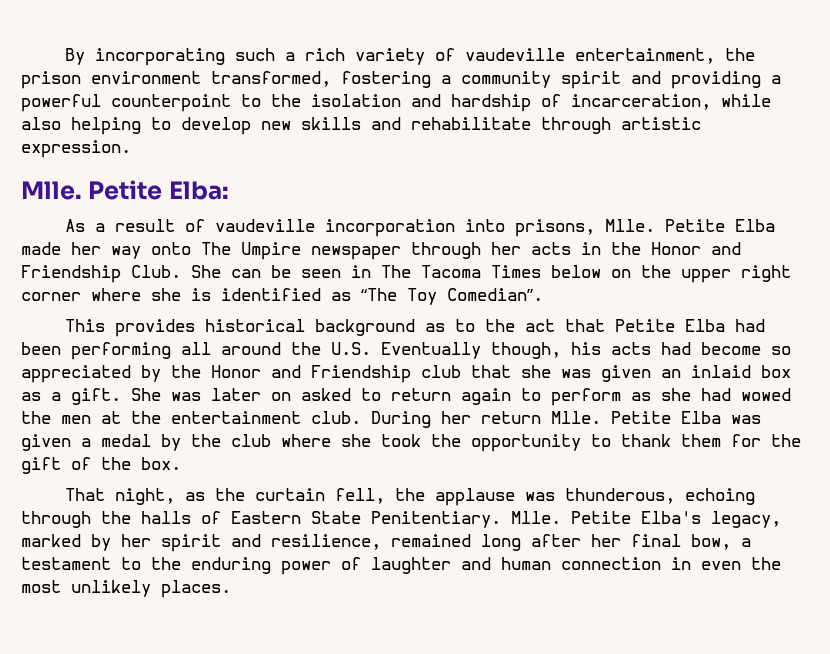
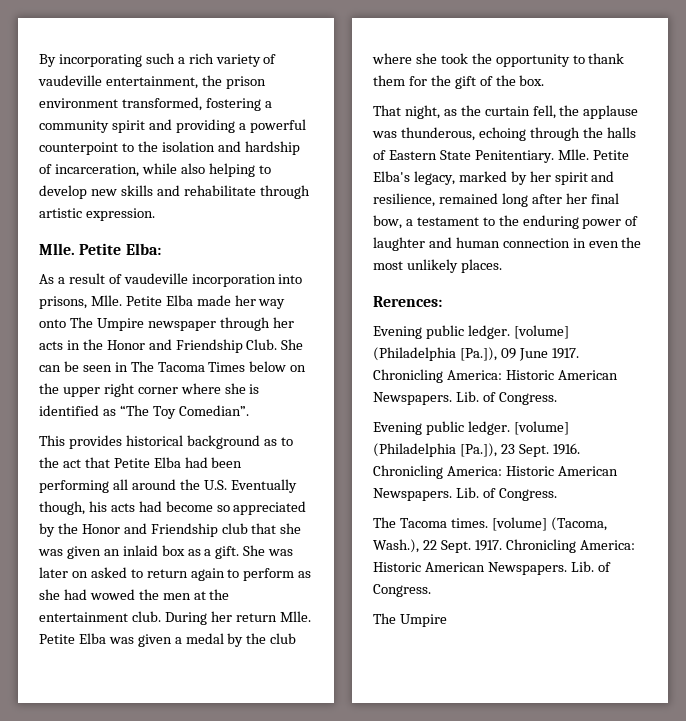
+ Rerences:
+ Evening public ledger. [volume] (Philadelphia [Pa.]), 09 June 1917. Chronicling America: Historic American Newspapers. Lib. of Congress.
+ Evening public ledger. [volume] (Philadelphia [Pa.]), 23 Sept. 1916. Chronicling America: Historic American Newspapers. Lib. of Congress.
+ The Tacoma times. [volume] (Tacoma, Wash.), 22 Sept. 1917. Chronicling America: Historic American Newspapers. Lib. of Congress.
+ The Umpire

